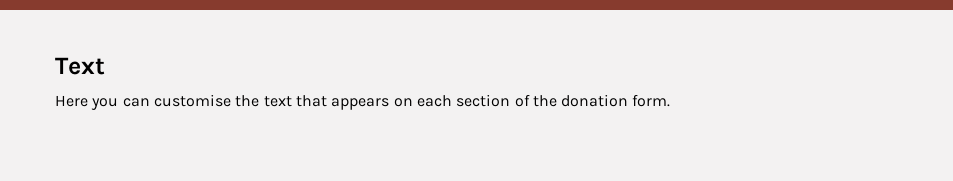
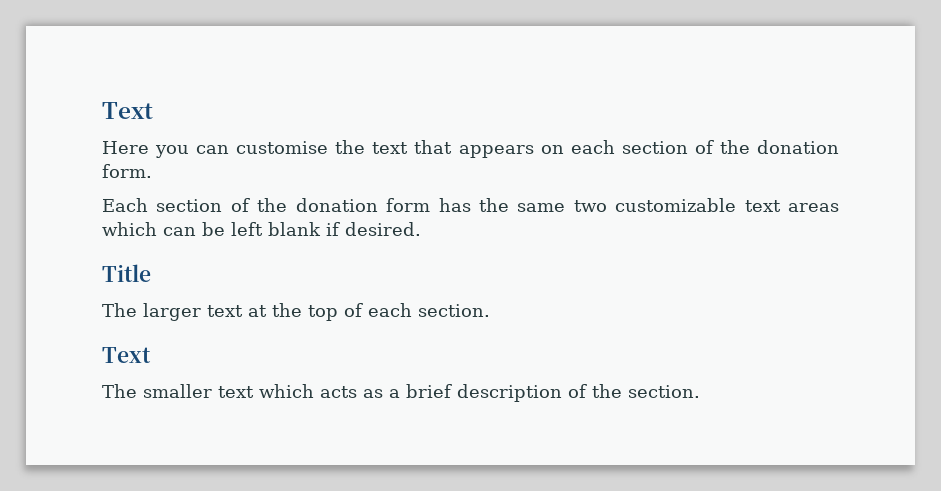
+ Each section of the donation form has the same two customizable text areas which can be left blank if desired.
+ Title
+ The larger text at the top of each section.
+ Text
+ The smaller text which acts as a brief description of the section.

